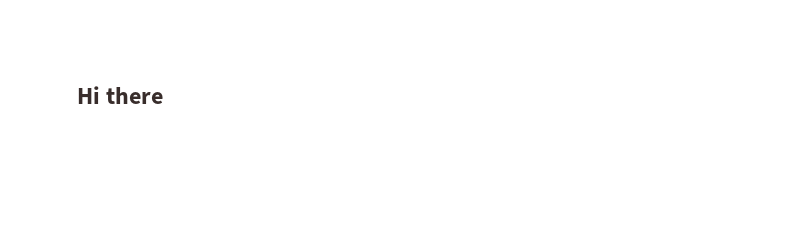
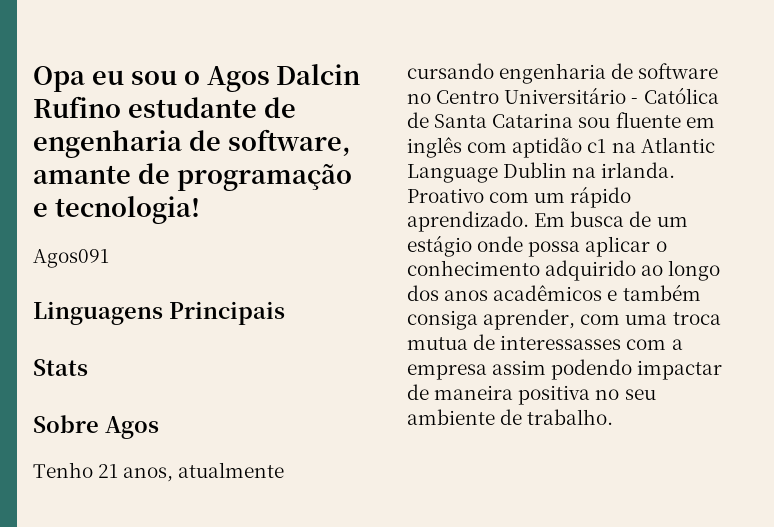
- Hi there
+ Opa eu sou o Agos Dalcin Rufino estudante de engenharia de software, amante de programação e tecnologia!
+ Agos091
+ Linguagens Principais
+ Stats
+ Sobre Agos
+ Tenho 21 anos, atualmente cursando engenharia de software no Centro Universitário - Católica de Santa Catarina sou fluente em inglês com aptidão c1 na Atlantic Language Dublin na irlanda. Proativo com um rápido aprendizado. Em busca de um estágio onde possa aplicar o conhecimento adquirido ao longo dos anos acadêmicos e também consiga aprender, com uma troca mutua de interessasses com a empresa assim podendo impactar de maneira positiva no seu ambiente de trabalho.

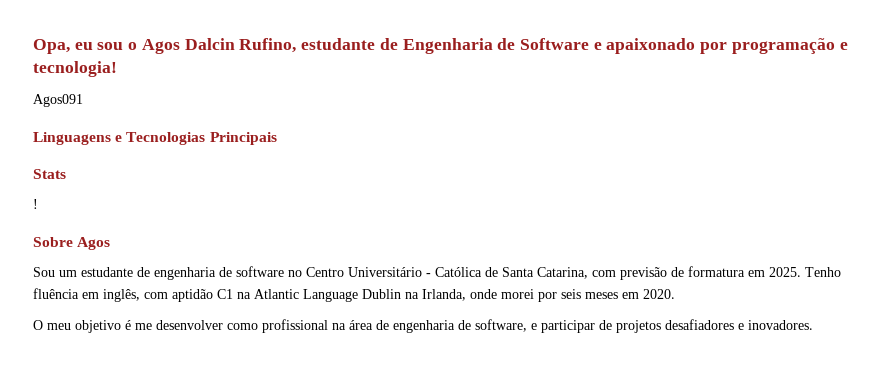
- Opa eu sou o Agos Dalcin Rufino estudante de engenharia de software, amante de programação e tecnologia!
+ Opa, eu sou o Agos Dalcin Rufino, estudante de Engenharia de Software e apaixonado por programação e tecnologia!
- Linguagens Principais
+ Linguagens e Tecnologias Principais
+ !
- Tenho 21 anos, atualmente cursando engenharia de software no Centro Universitário - Católica de Santa Catarina sou fluente em inglês com aptidão c1 na Atlantic Language Dublin na irlanda. Proativo com um rápido aprendizado. Em busca de um estágio onde possa aplicar o conhecimento adquirido ao longo dos anos acadêmicos e também consiga aprender, com uma troca mutua de interessasses com a empresa assim podendo impactar de maneira positiva no seu ambiente de trabalho.
+ Sou um estudante de engenharia de software no Centro Universitário - Católica de Santa Catarina, com previsão de formatura em 2025. Tenho fluência em inglês, com aptidão C1 na Atlantic Language Dublin na Irlanda, onde morei por seis meses em 2020.
+ O meu objetivo é me desenvolver como profissional na área de engenharia de software, e participar de projetos desafiadores e inovadores.

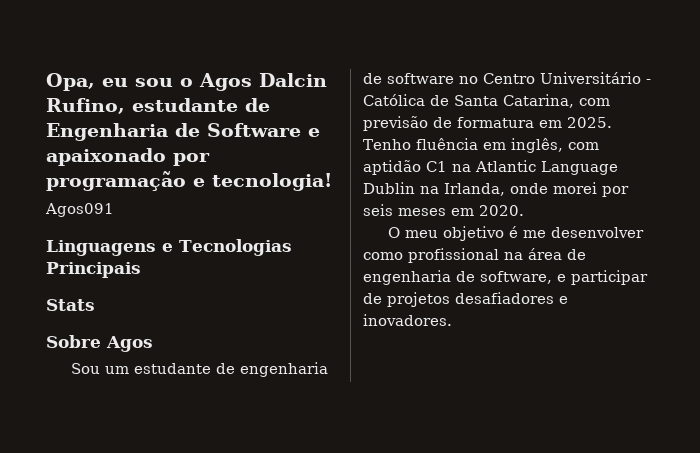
- !

